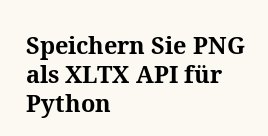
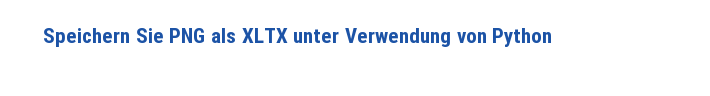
- Speichern Sie PNG als XLTX API für Python
+ Speichern Sie PNG als XLTX unter Verwendung von Python

